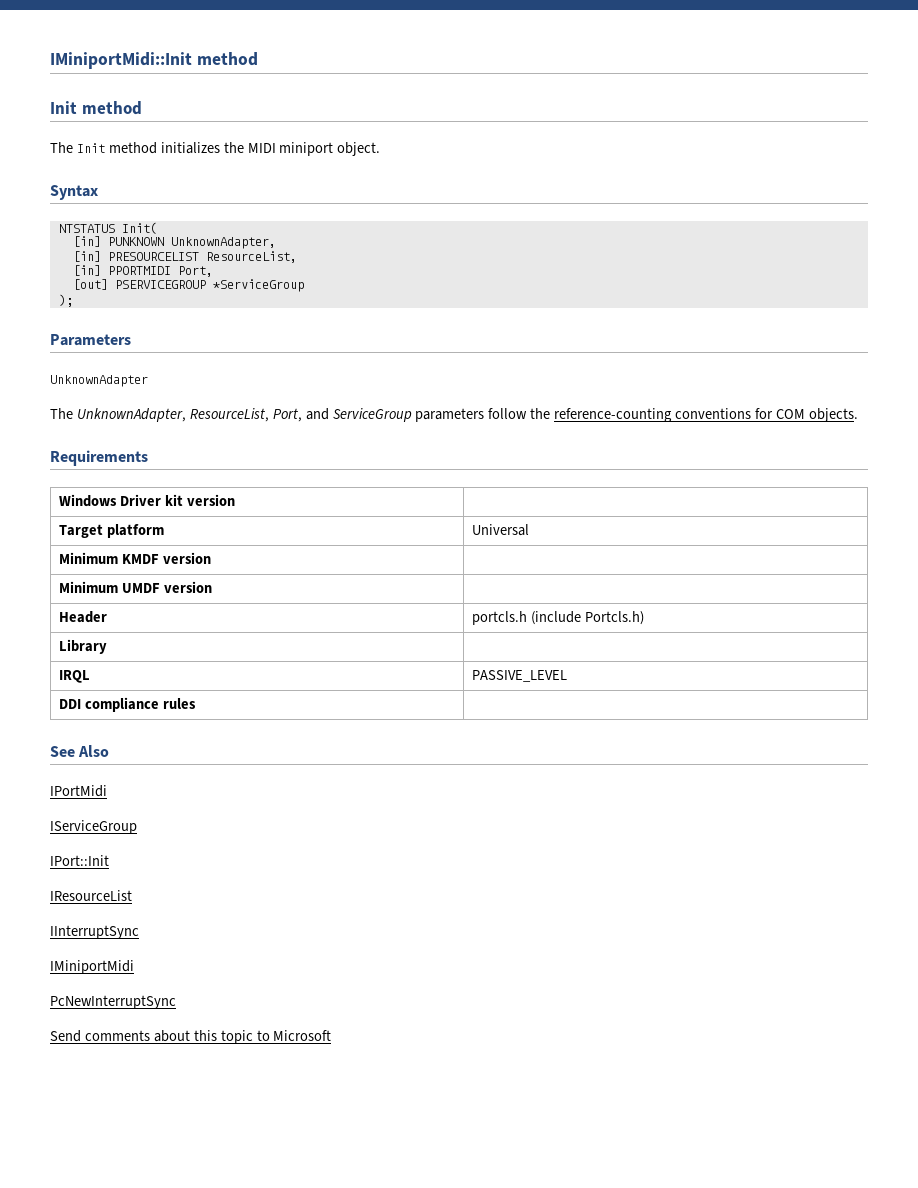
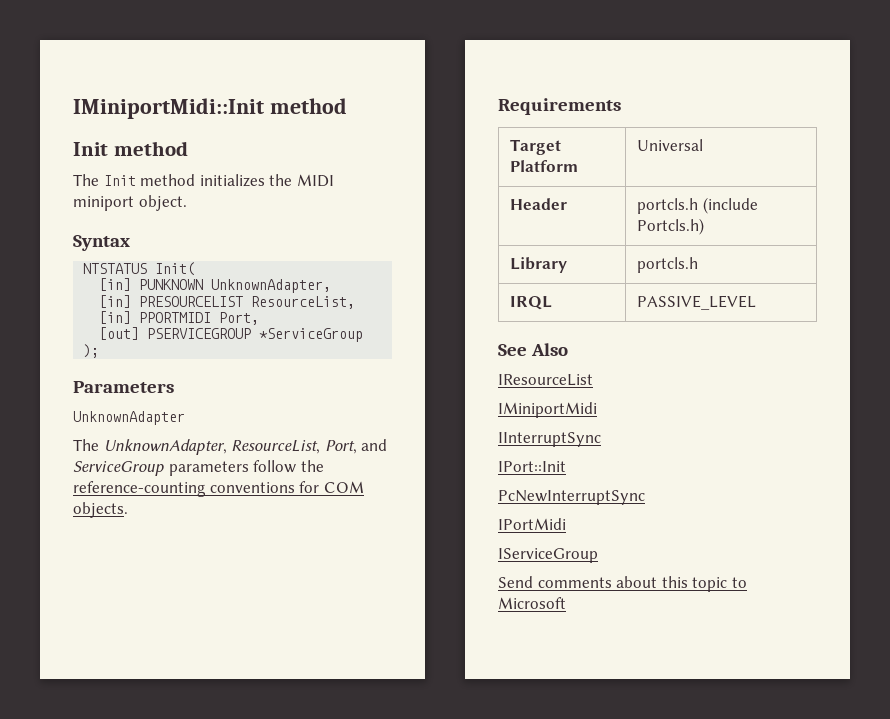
- Windows Driver kit version |
- Target platform | Universal
+ Target Platform | Universal
- Minimum KMDF version |
- Minimum UMDF version |
- Library |
+ Library | portcls.h
- DDI compliance rules |
+ IResourceList
+ IMiniportMidi
+ IInterruptSync
+ IPort::Init
+ PcNewInterruptSync
  IPortMidi
  IServiceGroup
- IPort::Init
- IResourceList
- IInterruptSync
- IMiniportMidi
- PcNewInterruptSync

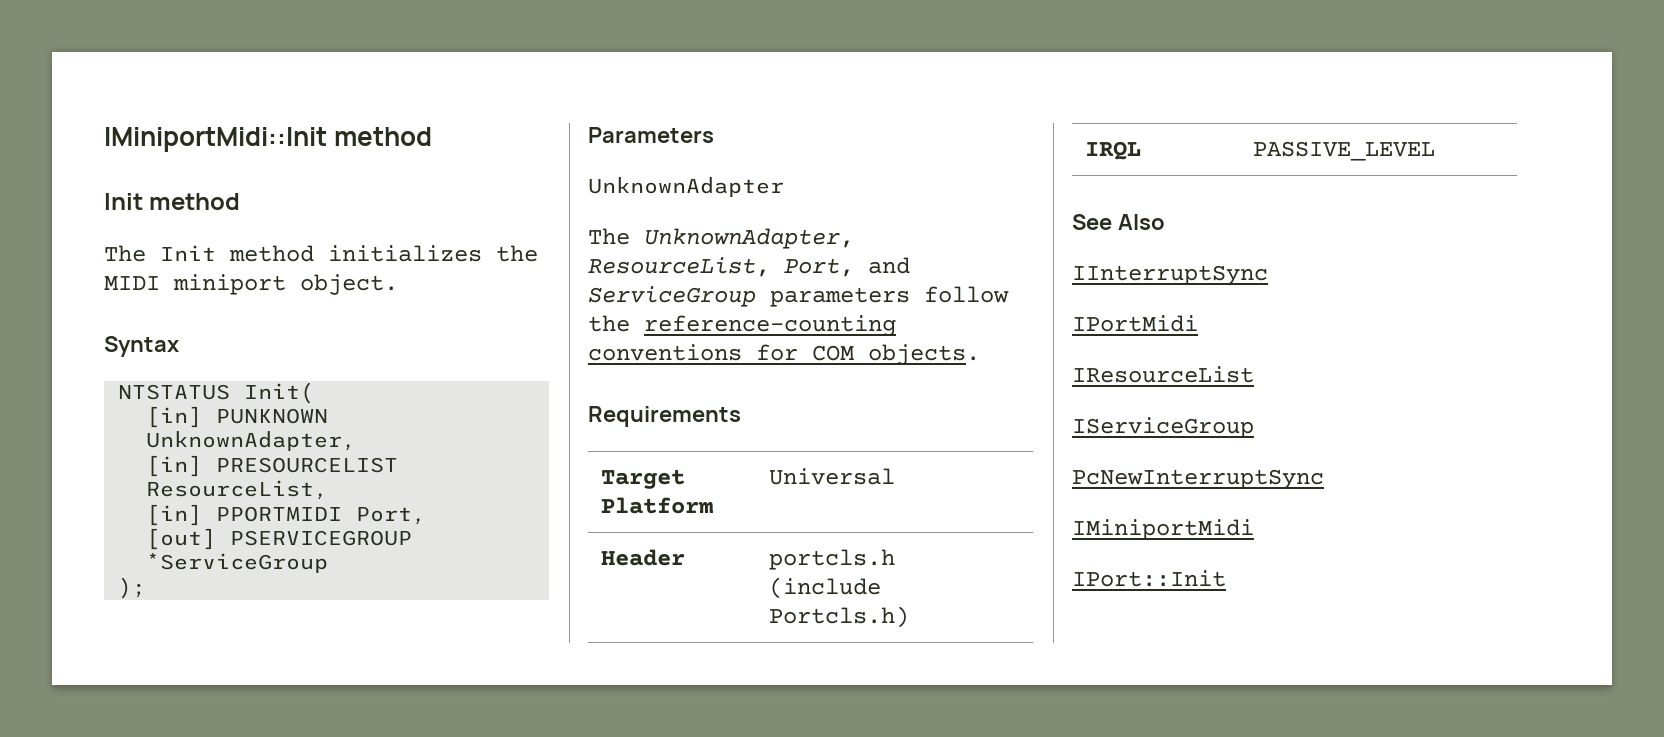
- Library | portcls.h
+ IInterruptSync
+ IPortMidi
+ IServiceGroup
+ PcNewInterruptSync
- IInterruptSync
- PcNewInterruptSync
- IPortMidi
- IServiceGroup
- Send comments about this topic to Microsoft

